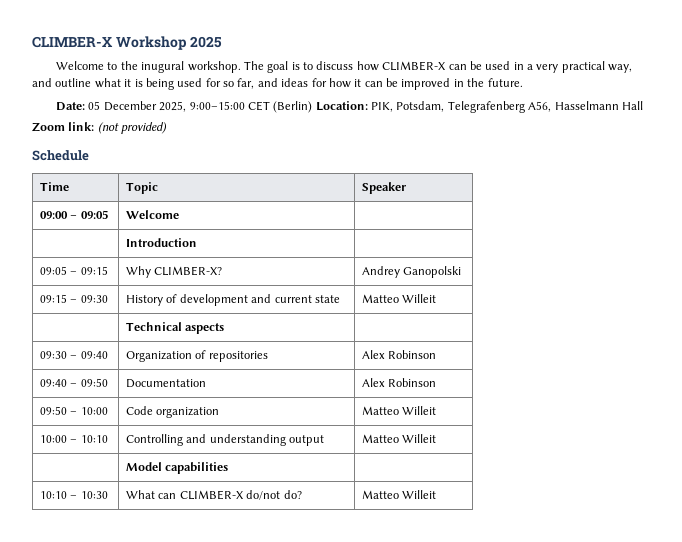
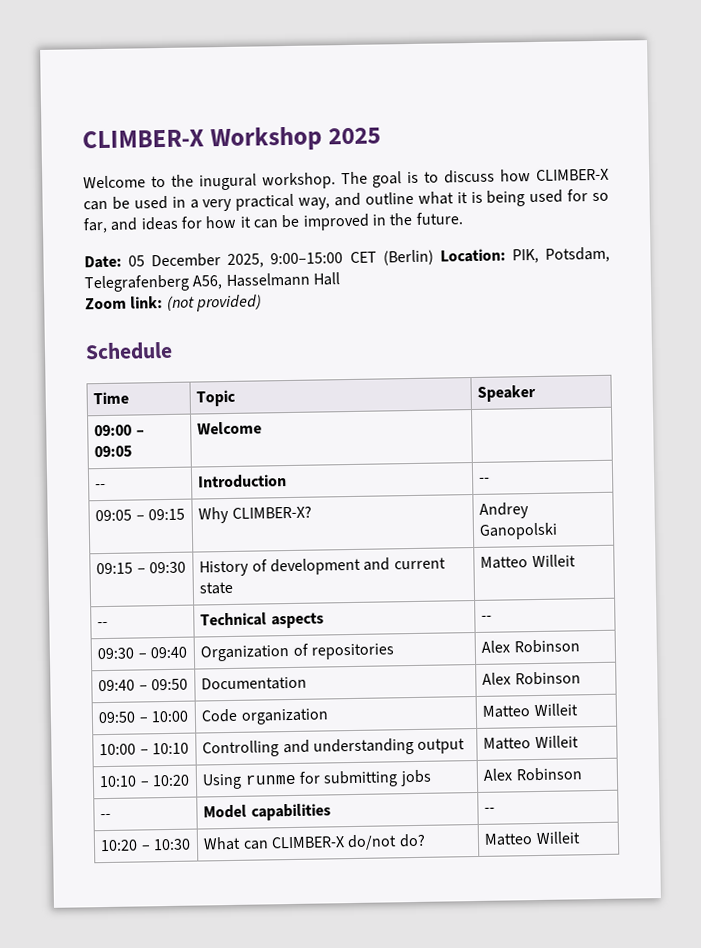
- | Introduction |
+ -- | Introduction | --
- | Technical aspects |
+ -- | Technical aspects | --
- | Model capabilities |
- 10:10 – 10:30 | What can CLIMBER-X do/not do? | Matteo Willeit
+ 10:10 – 10:20 | Using runme for submitting jobs | Alex Robinson
+ -- | Model capabilities | --
+ 10:20 – 10:30 | What can CLIMBER-X do/not do? | Matteo Willeit

